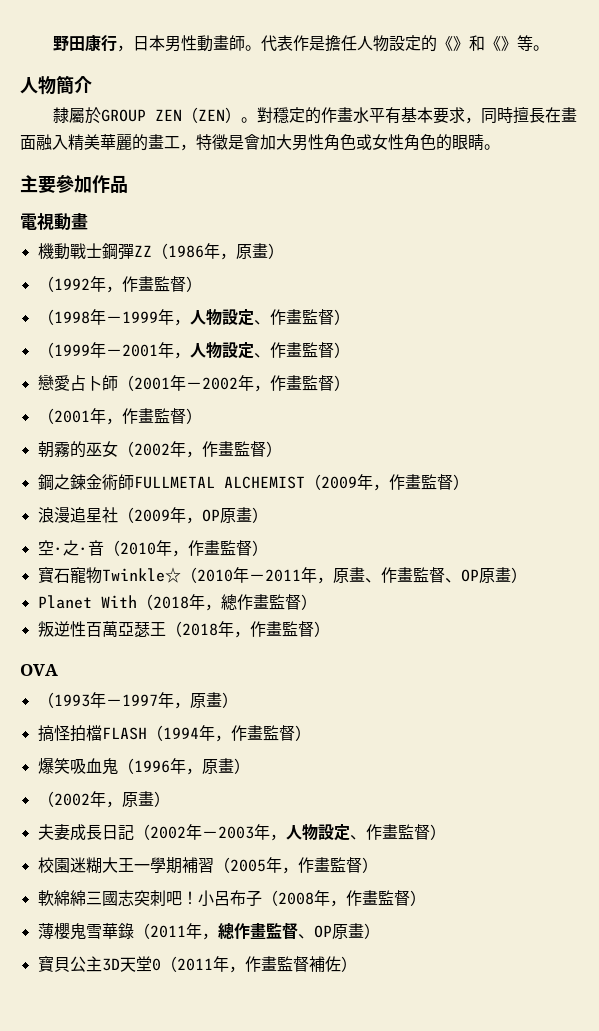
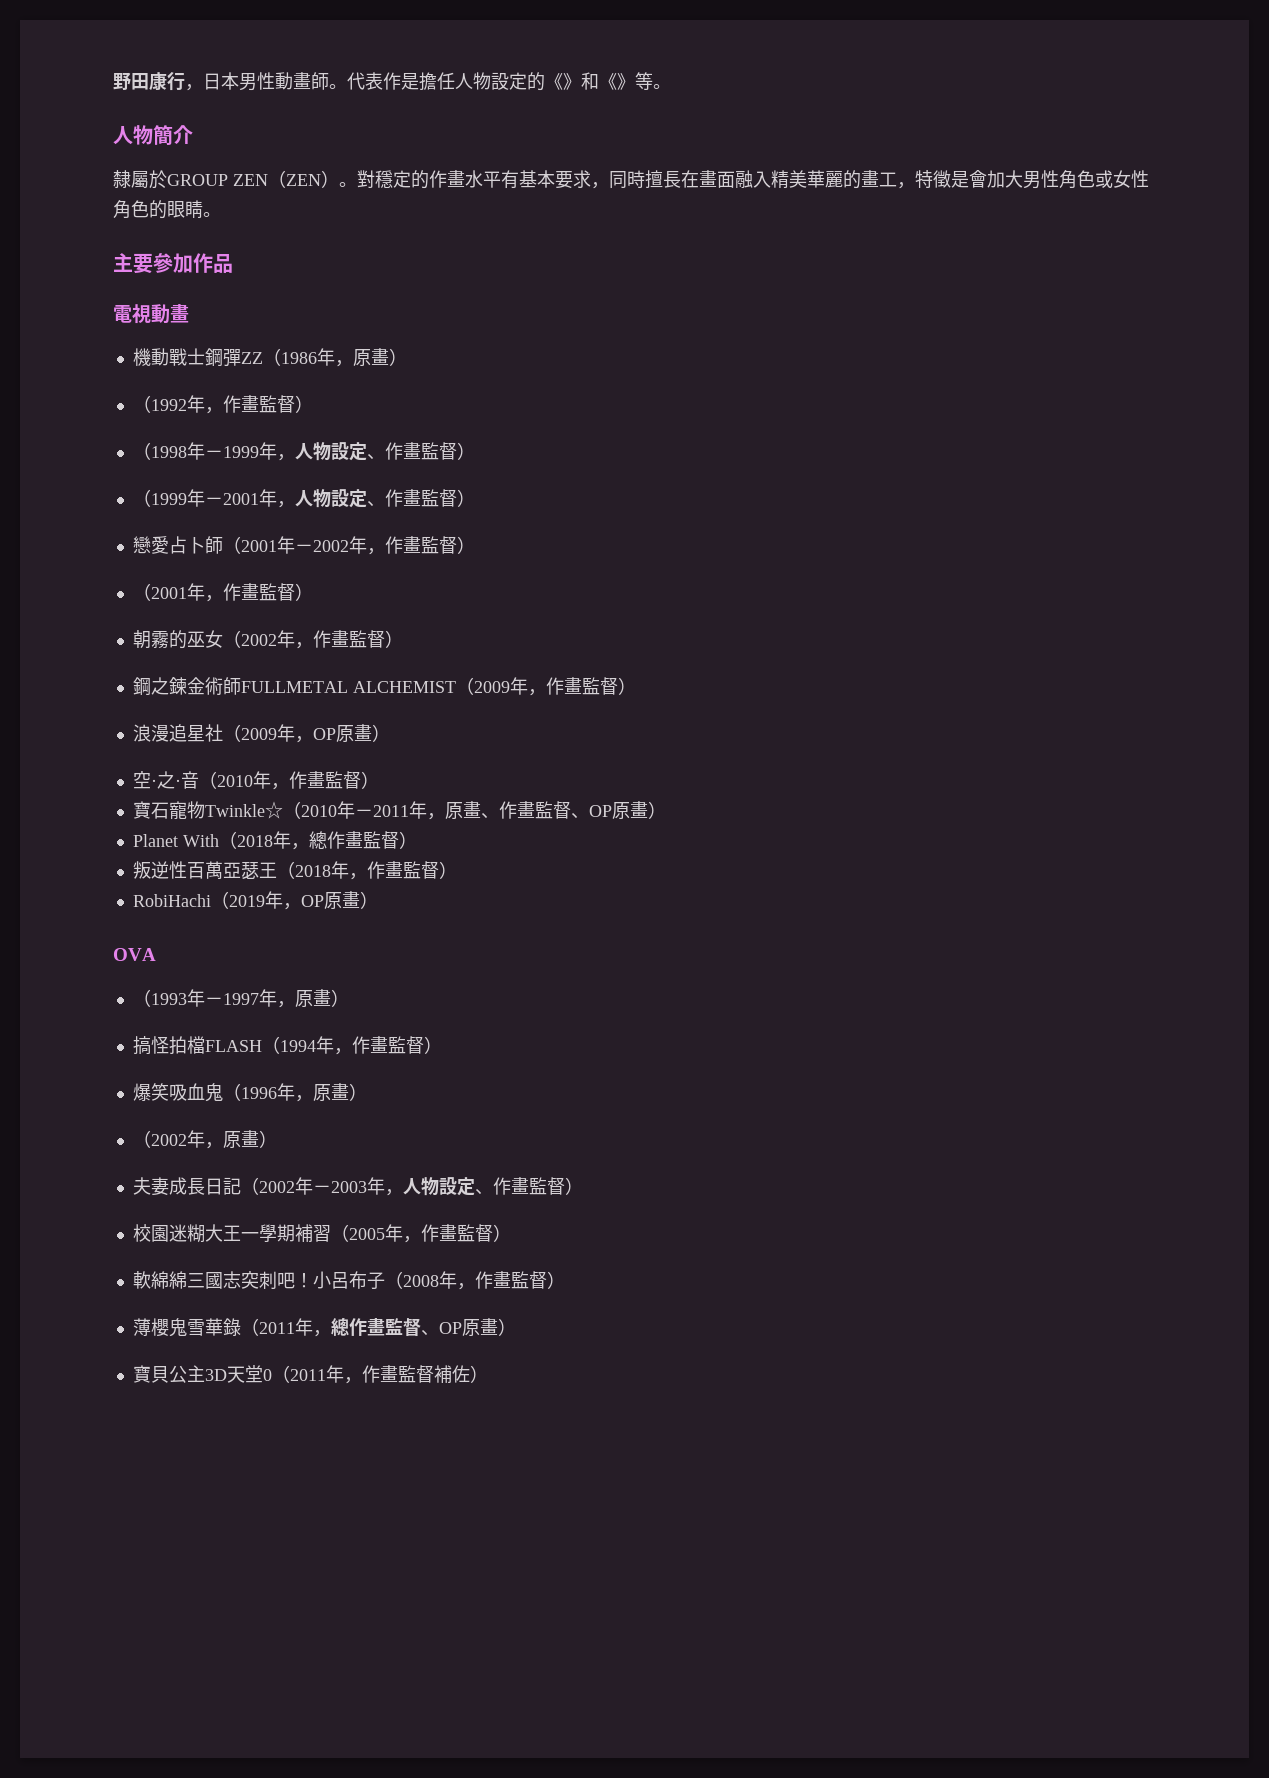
+ RobiHachi（2019年，OP原畫）

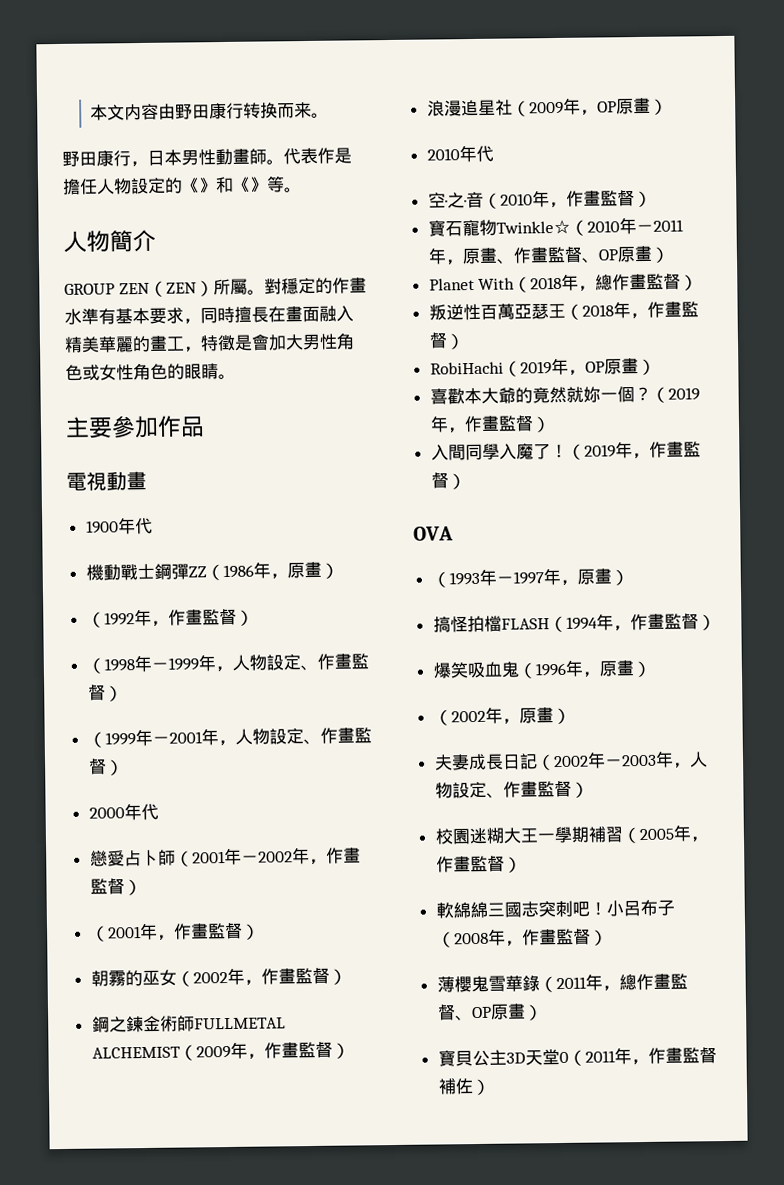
+ 本文内容由野田康行转换而来。
- 隸屬於GROUP ZEN（ZEN）。
+ GROUP ZEN（ZEN）所屬。
- 對穩定的作畫水平有基本要求，同時擅長在畫面融入精美華麗的畫工，特徵是會加大男性角色或女性角色的眼睛。
+ 對穩定的作畫水準有基本要求，同時擅長在畫面融入精美華麗的畫工，特徵是會加大男性角色或女性角色的眼睛。
+ 1900年代
+ 2000年代
+ 2010年代
+ 喜歡本大爺的竟然就妳一個？（2019年，作畫監督）
+ 入間同學入魔了！（2019年，作畫監督）

